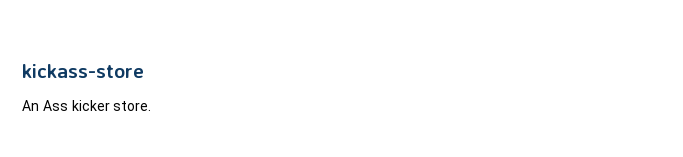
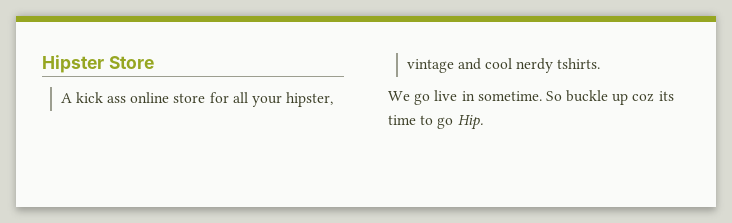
- kickass-store
- An Ass kicker store.
+ Hipster Store
+ A kick ass online store for all your hipster, vintage and cool nerdy tshirts.
+ We go live in sometime. So buckle up coz its time to go Hip.

